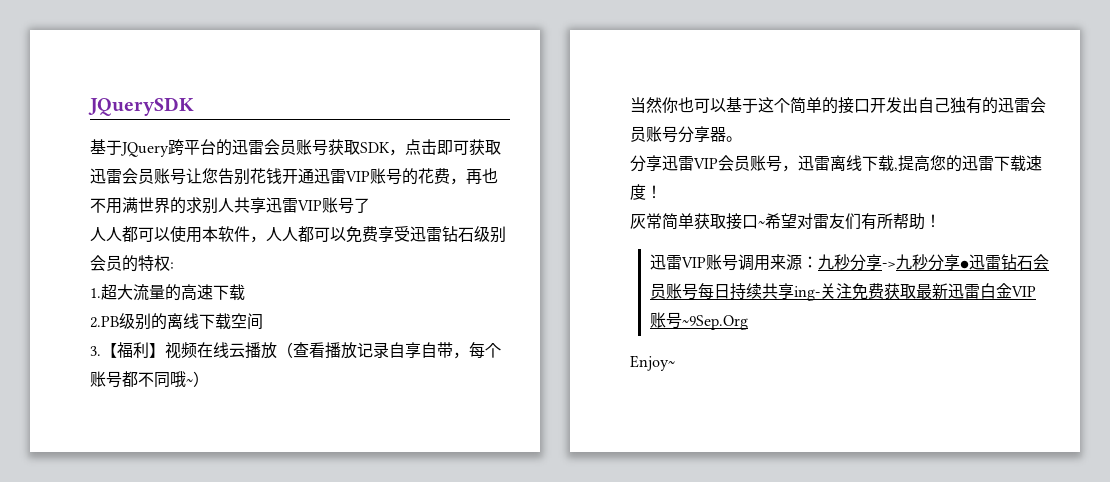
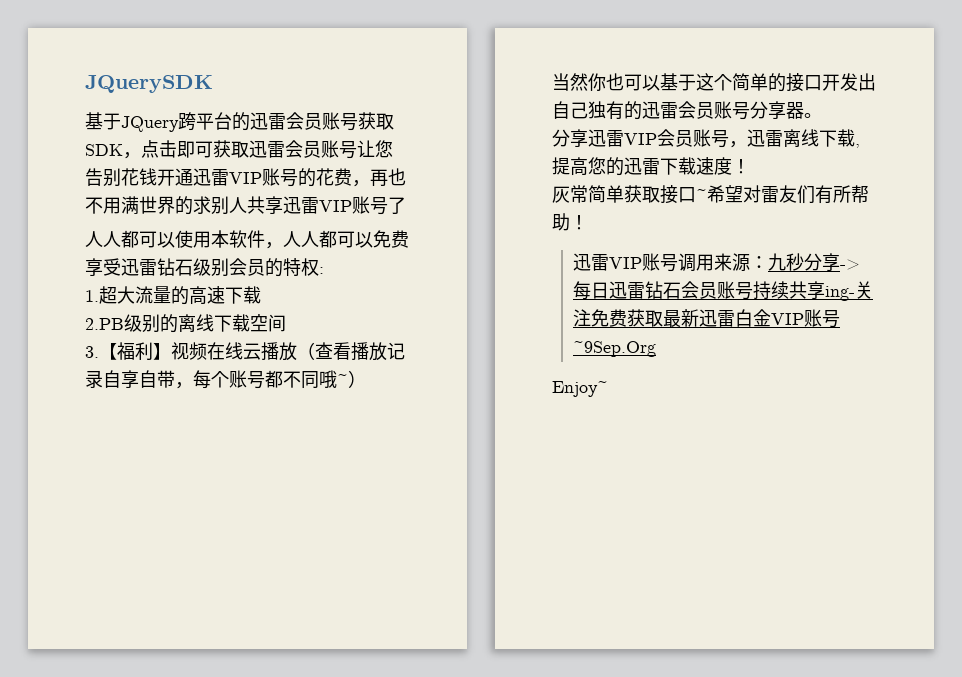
- 迅雷VIP账号调用来源：九秒分享->九秒分享●迅雷钻石会员账号每日持续共享ing-关注免费获取最新迅雷白金VIP账号~9Sep.Org
+ 迅雷VIP账号调用来源：九秒分享->每日迅雷钻石会员账号持续共享ing-关注免费获取最新迅雷白金VIP账号~9Sep.Org

